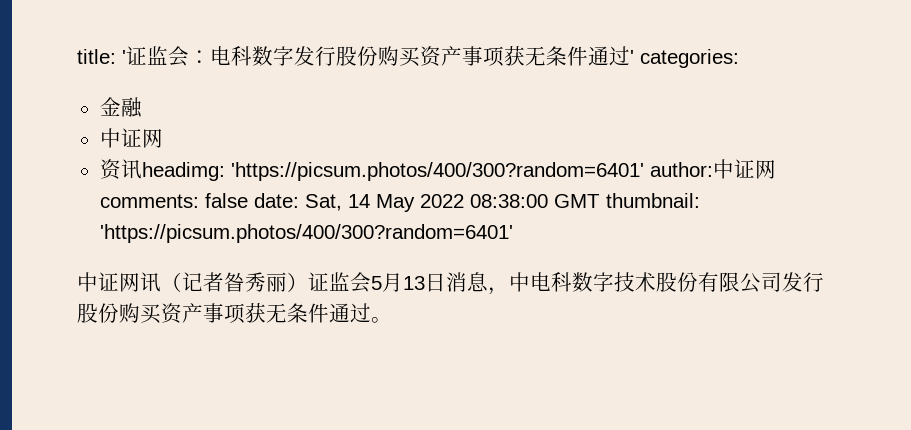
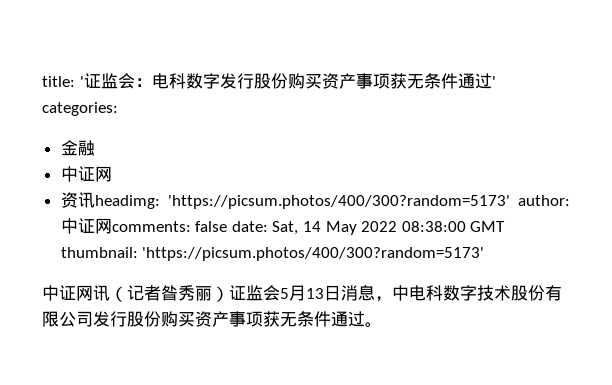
- 资讯headimg: 'https://picsum.photos/400/300?random=6401' author:中证网comments: false date: Sat, 14 May 2022 08:38:00 GMT thumbnail: 'https://picsum.photos/400/300?random=6401'
+ 资讯headimg: 'https://picsum.photos/400/300?random=5173' author:中证网comments: false date: Sat, 14 May 2022 08:38:00 GMT thumbnail: 'https://picsum.photos/400/300?random=5173'

